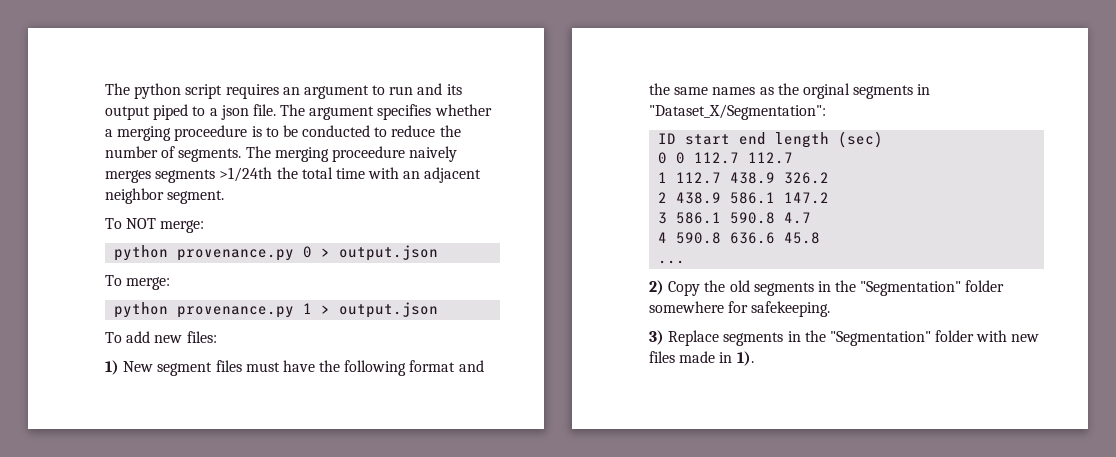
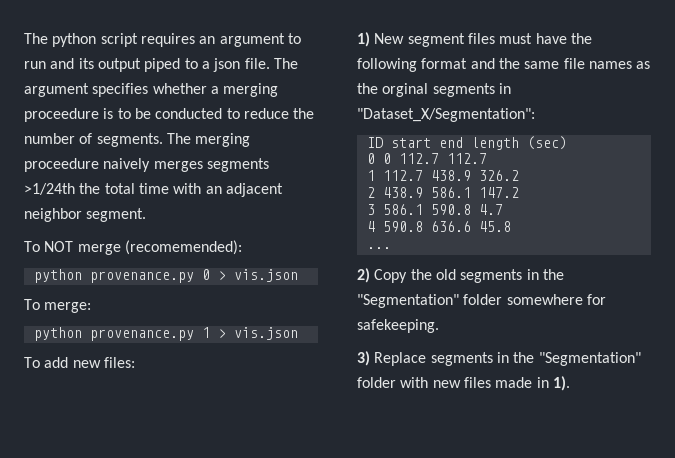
- To NOT merge:
+ To NOT merge (recomemended):
- python provenance.py 0 > output.json
+ python provenance.py 0 > vis.json
- python provenance.py 1 > output.json
+ python provenance.py 1 > vis.json
- 1) New segment files must have the following format and the same names as the orginal segments in "Dataset_X/Segmentation":
+ 1) New segment files must have the following format and the same file names as the orginal segments in "Dataset_X/Segmentation":

